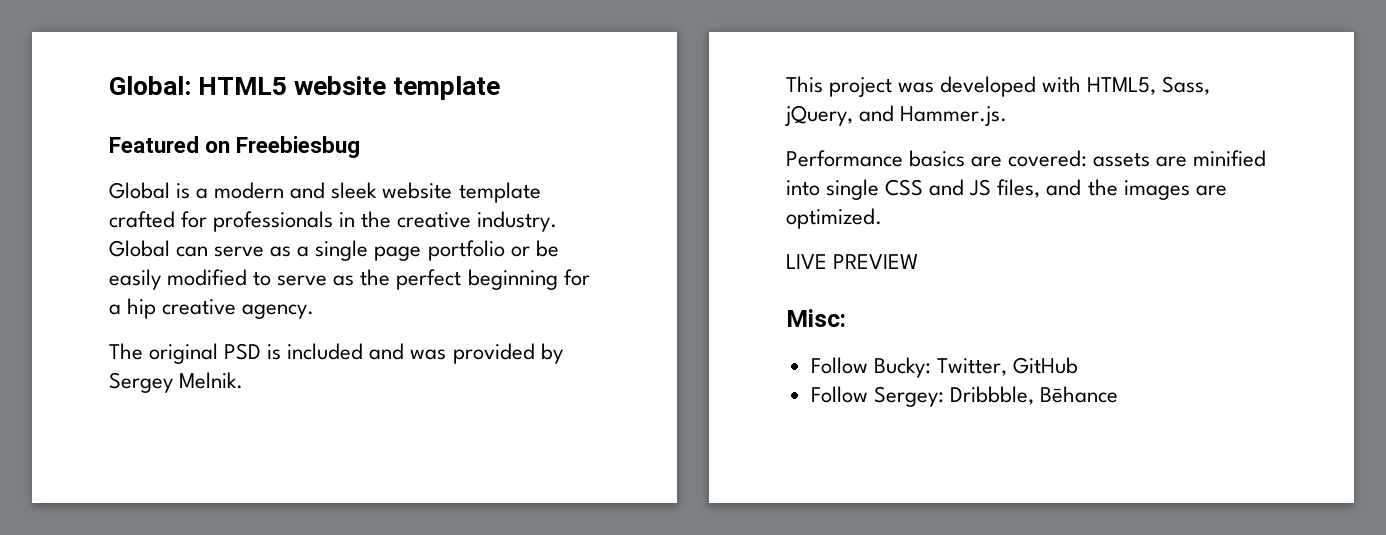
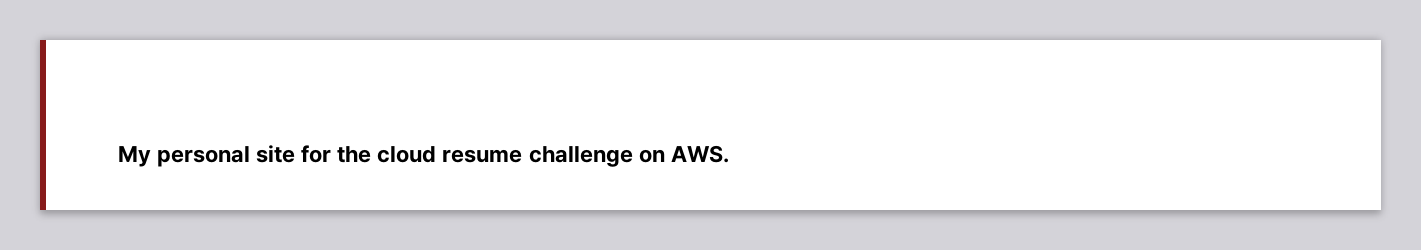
- Global: HTML5 website template
- Featured on Freebiesbug
- Global is a modern and sleek website template crafted for professionals in the creative industry. Global can serve as a single page portfolio or be easily modified to serve as the perfect beginning for a hip creative agency.
- The original PSD is included and was provided by Sergey Melnik.
- This project was developed with HTML5, Sass, jQuery, and Hammer.js.
- Performance basics are covered: assets are minified into single CSS and JS files, and the images are optimized.
- LIVE PREVIEW
- Misc:
- Follow Bucky: Twitter, GitHub
- Follow Sergey: Dribbble, Bēhance
+ My personal site for the cloud resume challenge on AWS.

